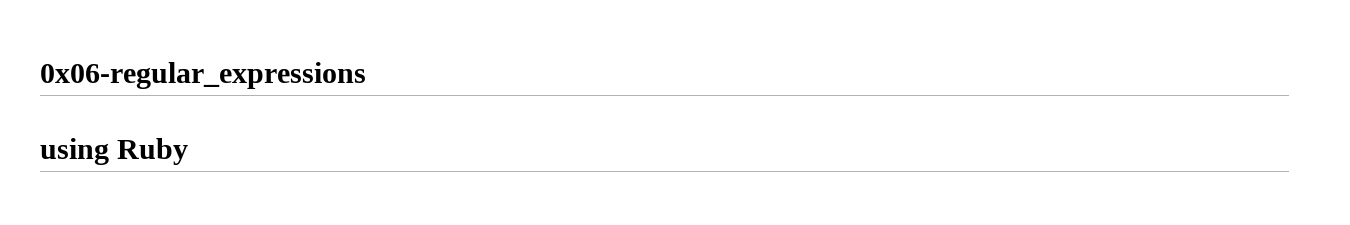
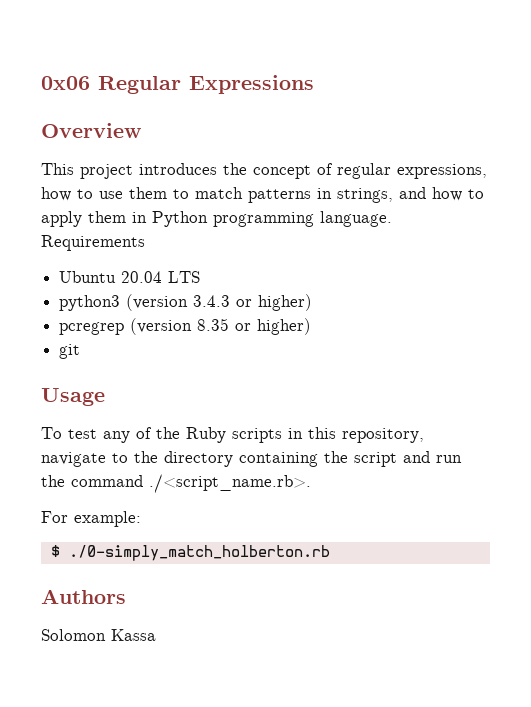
- 0x06-regular_expressions
- using Ruby
+ 0x06 Regular Expressions
+ Overview
+ This project introduces the concept of regular expressions, how to use them to match patterns in strings, and how to apply them in Python programming language. Requirements
+ Ubuntu 20.04 LTS
+ python3 (version 3.4.3 or higher)
+ pcregrep (version 8.35 or higher)
+ git
+ Usage
+ To test any of the Ruby scripts in this repository, navigate to the directory containing the script and run the command ./<script_name.rb>.
+ For example:
+ $ ./0-simply_match_holberton.rb
+ Authors
+ Solomon Kassa

